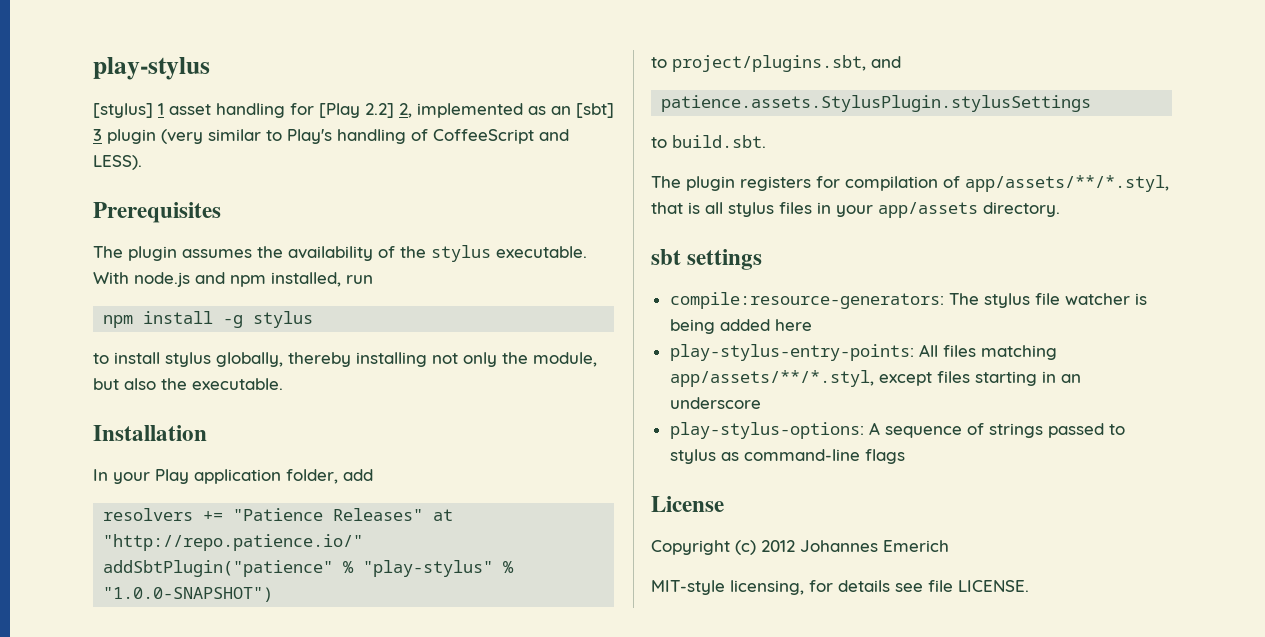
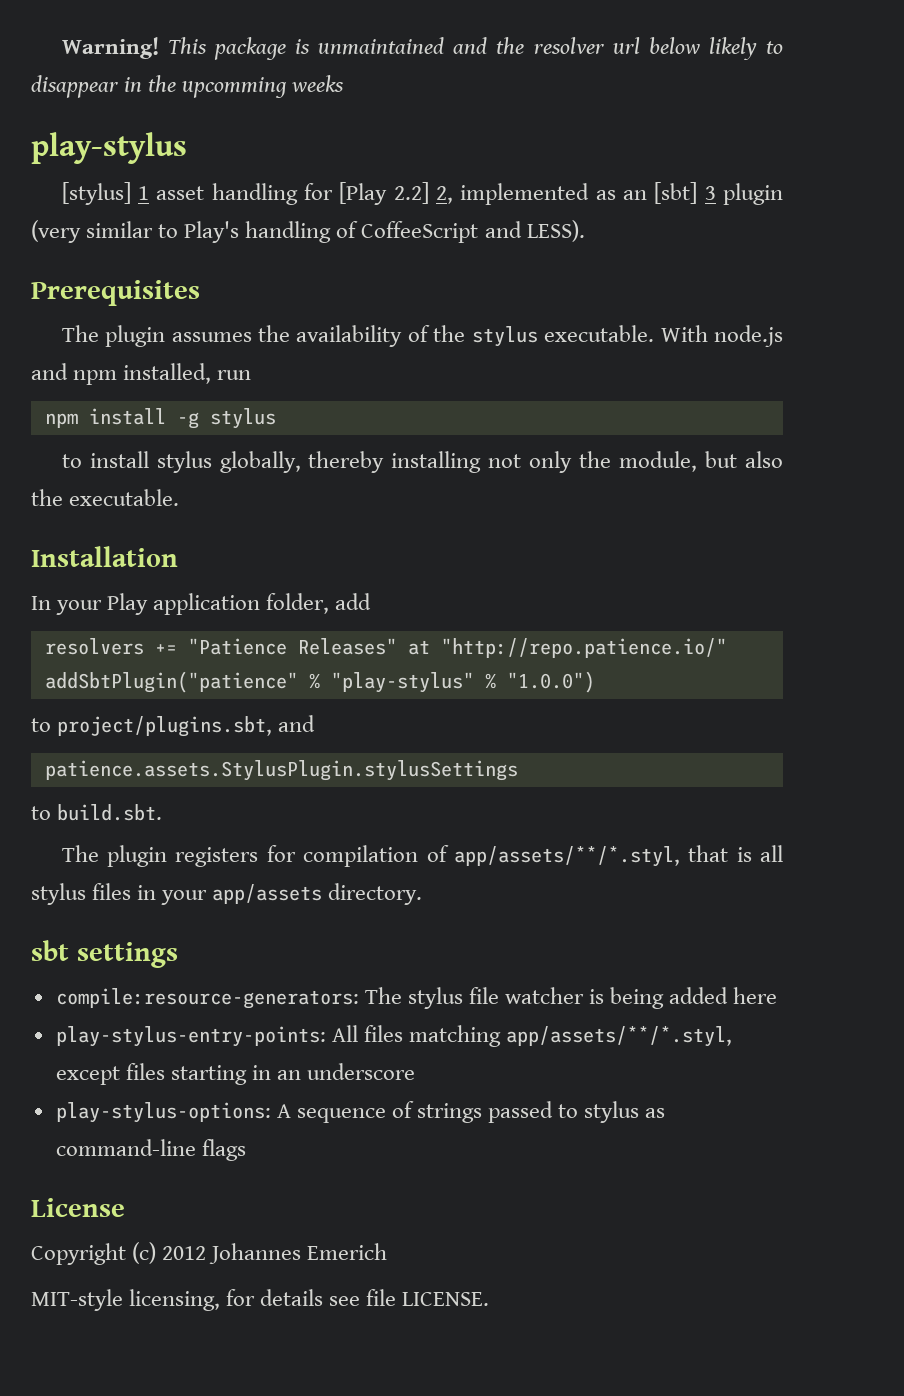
+ Warning! This package is unmaintained and the resolver url below likely to disappear in the upcomming weeks
- addSbtPlugin("patience" % "play-stylus" % "1.0.0-SNAPSHOT")
+ addSbtPlugin("patience" % "play-stylus" % "1.0.0")

